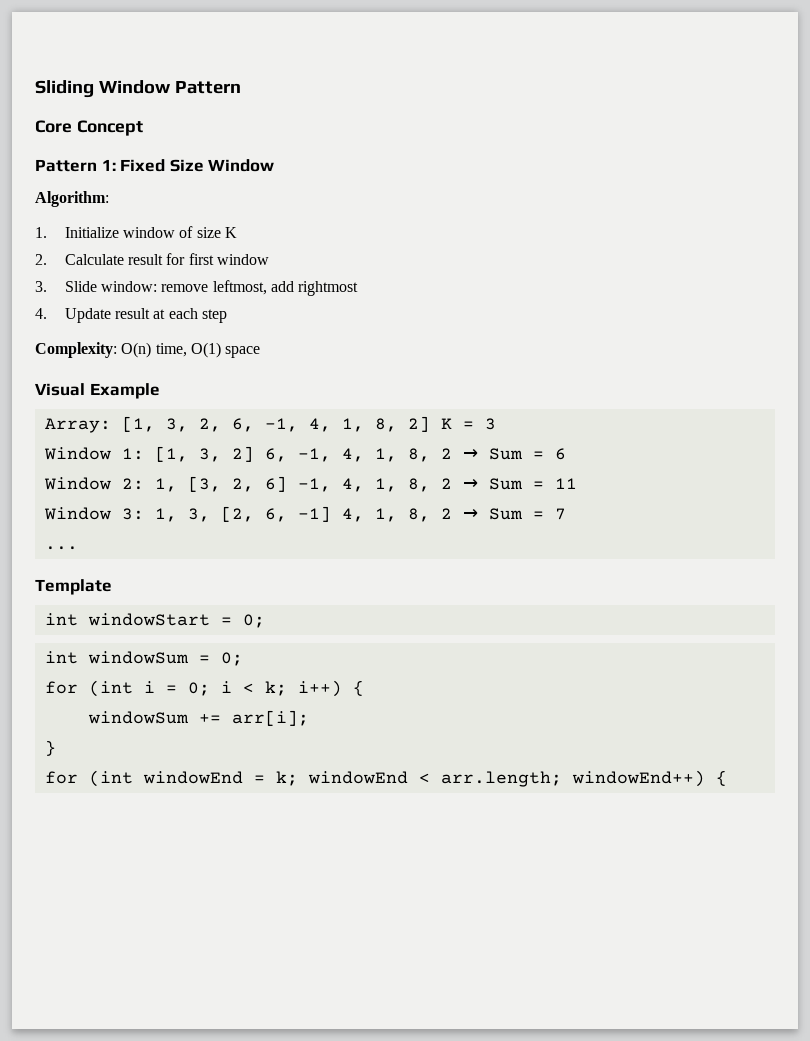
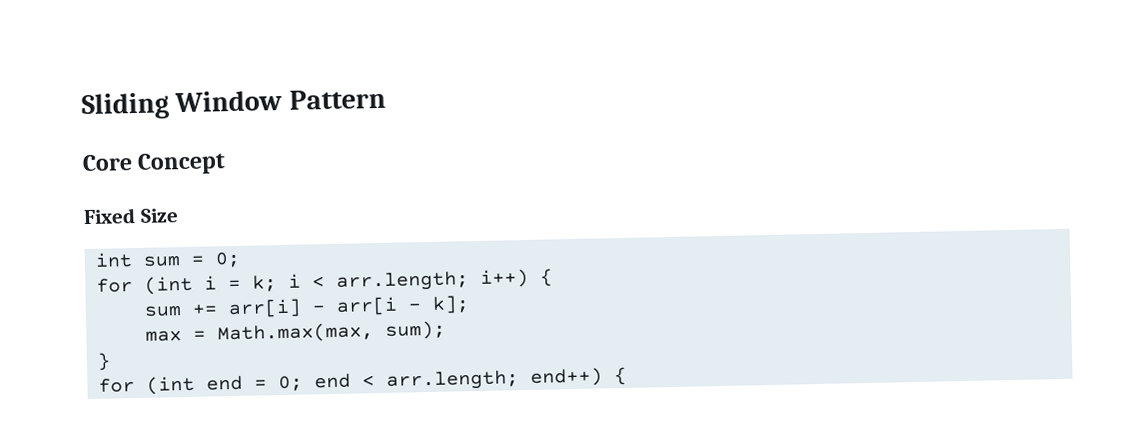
- Pattern 1: Fixed Size Window
- Algorithm:
- 1. Initialize window of size K
- 2. Calculate result for first window
- 3. Slide window: remove leftmost, add rightmost
- 4. Update result at each step
- Complexity: O(n) time, O(1) space
- Visual Example
- Array: [1, 3, 2, 6, -1, 4, 1, 8, 2] K = 3
- Window 1: [1, 3, 2] 6, -1, 4, 1, 8, 2 → Sum = 6
- Window 2: 1, [3, 2, 6] -1, 4, 1, 8, 2 → Sum = 11
- Window 3: 1, 3, [2, 6, -1] 4, 1, 8, 2 → Sum = 7
- ...
- Template
- int windowStart = 0;
- int windowSum = 0;
+ Fixed Size
+ int sum = 0;
- for (int i = 0; i < k; i++) {
+ for (int i = k; i < arr.length; i++) {
- windowSum += arr[i];
+ sum += arr[i] - arr[i - k];
+ max = Math.max(max, sum);
- for (int windowEnd = k; windowEnd < arr.length; windowEnd++) {
+ for (int end = 0; end < arr.length; end++) {

